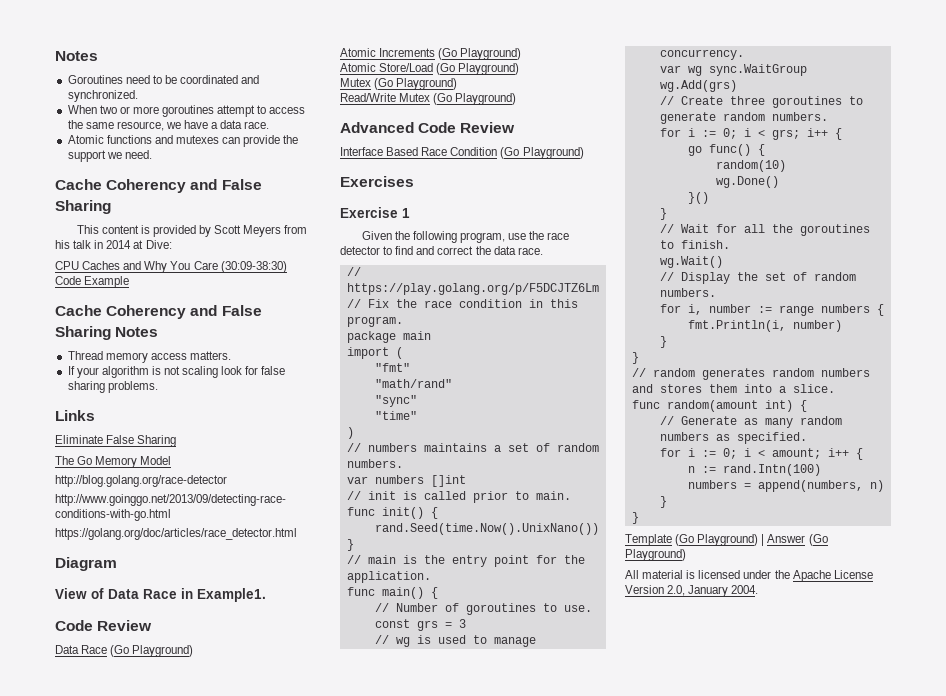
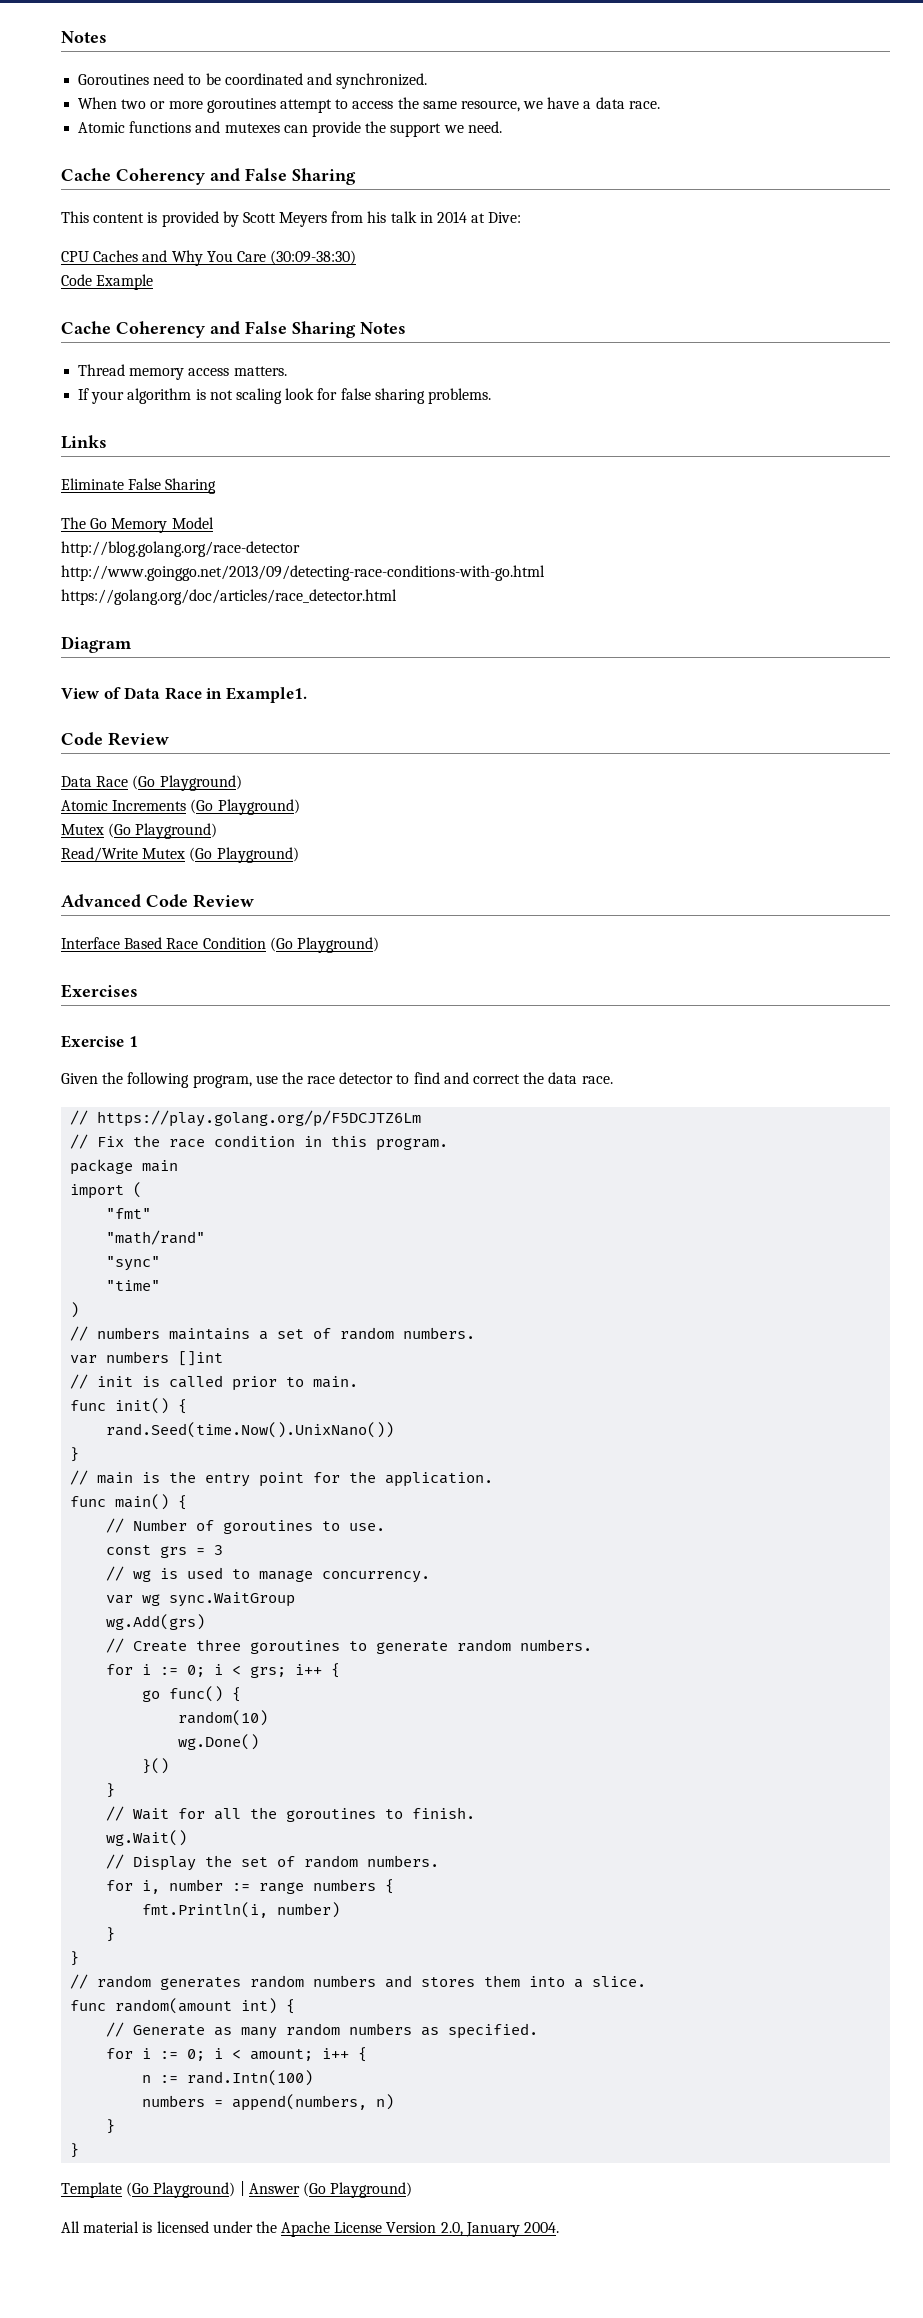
- Atomic Store/Load (Go Playground)

